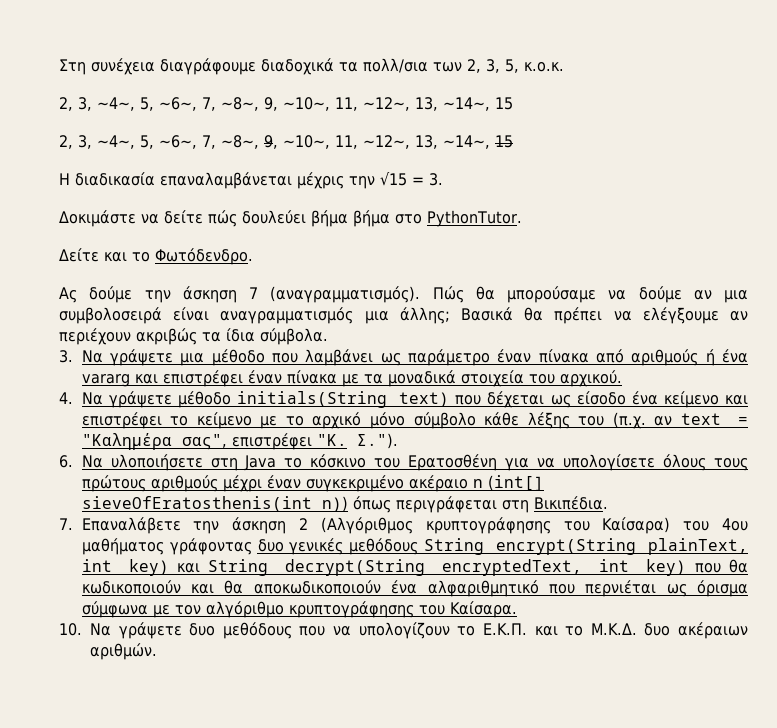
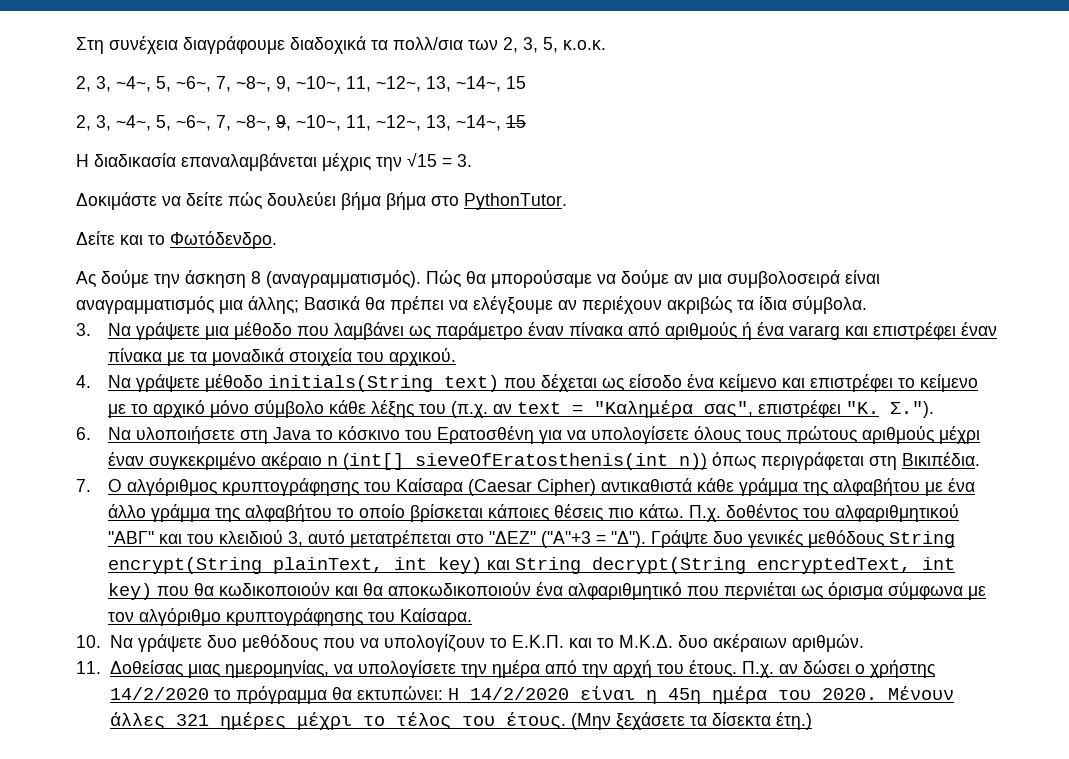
- Ας δούμε την άσκηση 7 (αναγραμματισμός).
+ Ας δούμε την άσκηση 8 (αναγραμματισμός).
- 7. Επαναλάβετε την άσκηση 2 (Αλγόριθμος κρυπτογράφησης του Καίσαρα) του 4ου μαθήματος γράφοντας δυο γενικές μεθόδους String encrypt(String plainText, int key) και String decrypt(String encryptedText, int key) που θα κωδικοποιούν και θα αποκωδικοποιούν ένα αλφαριθμητικό που περνιέται ως όρισμα σύμφωνα με τον αλγόριθμο κρυπτογράφησης του Καίσαρα.
+ 7. Ο αλγόριθμος κρυπτογράφησης του Καίσαρα (Caesar Cipher) αντικαθιστά κάθε γράμμα της αλφαβήτου με ένα άλλο γράμμα της αλφαβήτου το οποίο βρίσκεται κάποιες θέσεις πιο κάτω. Π.χ. δοθέντος του αλφαριθμητικού "ΑΒΓ" και του κλειδιού 3, αυτό μετατρέπεται στο "ΔΕΖ" ("Α"+3 = "Δ"). Γράψτε δυο γενικές μεθόδους String encrypt(String plainText, int key) και String decrypt(String encryptedText, int key) που θα κωδικοποιούν και θα αποκωδικοποιούν ένα αλφαριθμητικό που περνιέται ως όρισμα σύμφωνα με τον αλγόριθμο κρυπτογράφησης του Καίσαρα.
+ 11. Δοθείσας μιας ημερομηνίας, να υπολογίσετε την ημέρα από την αρχή του έτους. Π.χ. αν δώσει ο χρήστης 14/2/2020 το πρόγραμμα θα εκτυπώνει: Η 14/2/2020 είναι η 45η ημέρα του 2020. Μένουν άλλες 321 ημέρες μέχρι το τέλος του έτους. (Μην ξεχάσετε τα δίσεκτα έτη.)

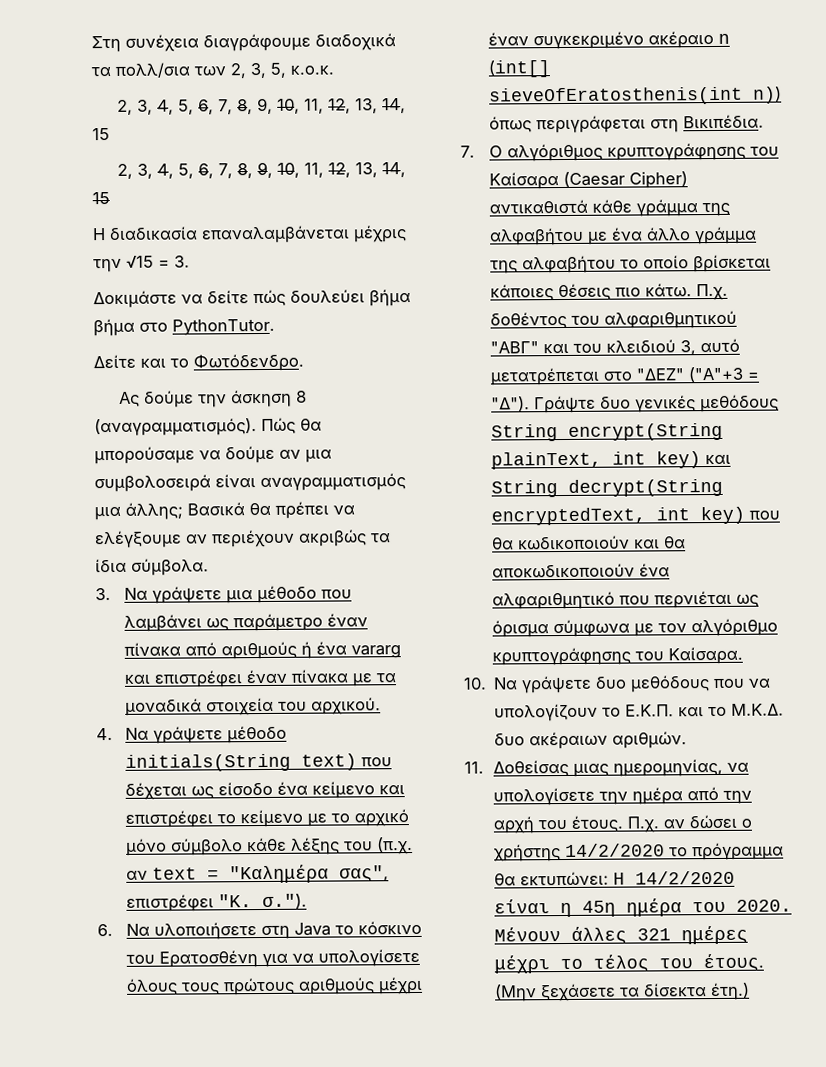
  Στη συνέχεια διαγράφουμε διαδοχικά τα πολλ/σια των 2, 3, 5, κ.ο.κ.
- 2, 3, ~4~, 5, ~6~, 7, ~8~, 9, ~10~, 11, ~12~, 13, ~14~, 15
- 2, 3, ~4~, 5, ~6~, 7, ~8~, 9, ~10~, 11, ~12~, 13, ~14~, 15
+ 2, 3, 4, 5, 6, 7, 8, 9, 10, 11, 12, 13, 14, 15
+ 2, 3, 4, 5, 6, 7, 8, 9, 10, 11, 12, 13, 14, 15
- 4. Να γράψετε μέθοδο initials(String text) που δέχεται ως είσοδο ένα κείμενο και επιστρέφει το κείμενο με το αρχικό μόνο σύμβολο κάθε λέξης του (π.χ. αν text = "Καλημέρα σας", επιστρέφει "Κ. Σ.").
+ 4. Να γράψετε μέθοδο initials(String text) που δέχεται ως είσοδο ένα κείμενο και επιστρέφει το κείμενο με το αρχικό μόνο σύμβολο κάθε λέξης του (π.χ. αν text = "Καλημέρα σας", επιστρέφει "Κ. σ.").

